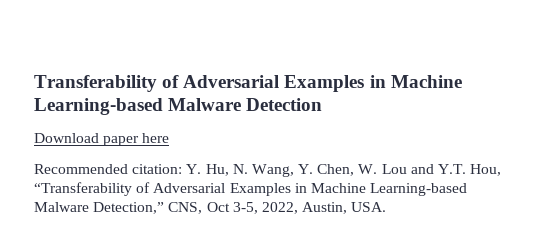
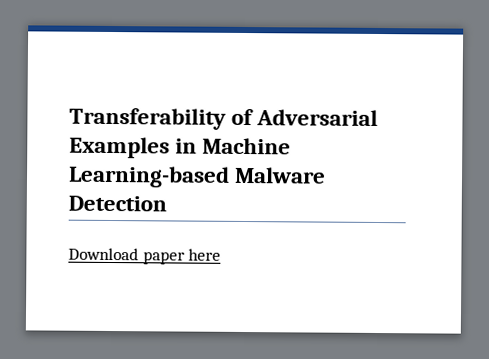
- Recommended citation: Y. Hu, N. Wang, Y. Chen, W. Lou and Y.T. Hou, “Transferability of Adversarial Examples in Machine Learning-based Malware Detection,” CNS, Oct 3-5, 2022, Austin, USA.

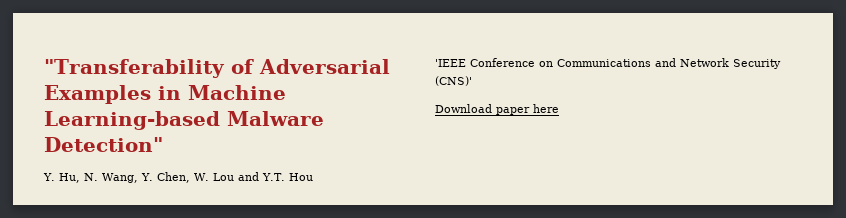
- Transferability of Adversarial Examples in Machine Learning-based Malware Detection
+ "Transferability of Adversarial Examples in Machine Learning-based Malware Detection"
+ Y. Hu, N. Wang, Y. Chen, W. Lou and Y.T. Hou
+ 'IEEE Conference on Communications and Network Security (CNS)'

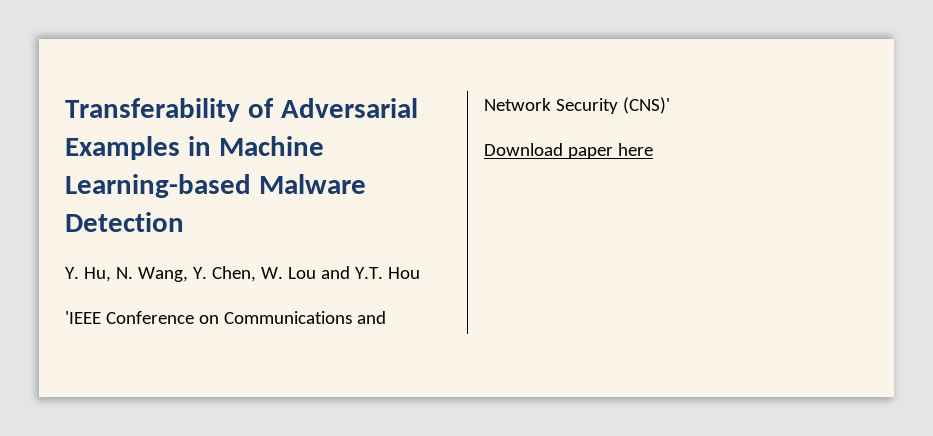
- "Transferability of Adversarial Examples in Machine Learning-based Malware Detection"
+ Transferability of Adversarial Examples in Machine Learning-based Malware Detection

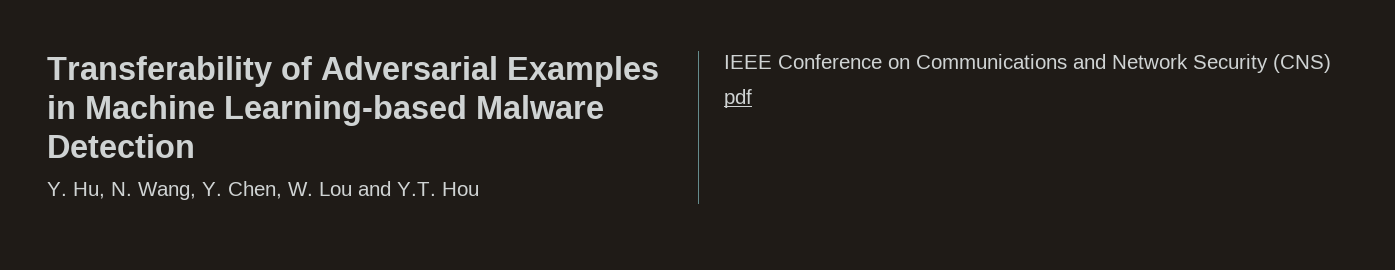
- 'IEEE Conference on Communications and Network Security (CNS)'
- Download paper here
+ IEEE Conference on Communications and Network Security (CNS)
+ pdf

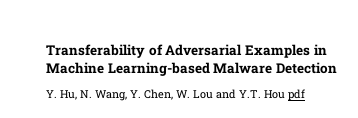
- Y. Hu, N. Wang, Y. Chen, W. Lou and Y.T. Hou
- IEEE Conference on Communications and Network Security (CNS)
- pdf
+ Y. Hu, N. Wang, Y. Chen, W. Lou and Y.T. Hou pdf

